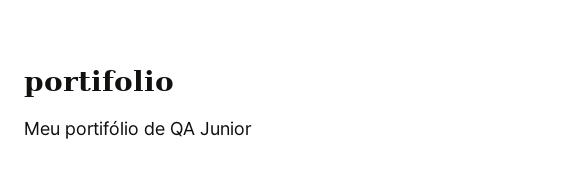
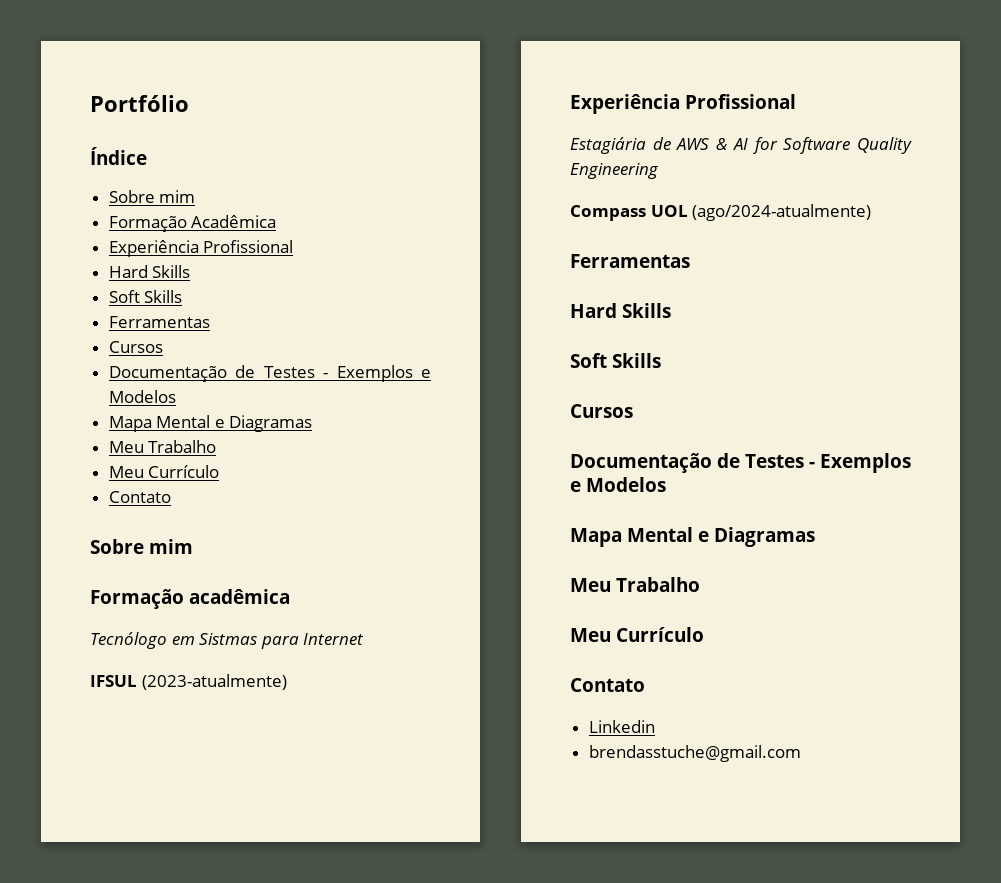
- portifolio
- Meu portifólio de QA Junior
+ Portfólio
+ Índice
+ Sobre mim
+ Formação Acadêmica
+ Experiência Profissional
+ Hard Skills
+ Soft Skills
+ Ferramentas
+ Cursos
+ Documentação de Testes - Exemplos e Modelos
+ Mapa Mental e Diagramas
+ Meu Trabalho
+ Meu Currículo
+ Contato
+ Sobre mim
+ Formação acadêmica
+ Tecnólogo em Sistmas para Internet
+ IFSUL (2023-atualmente)
+ Experiência Profissional
+ Estagiária de AWS & AI for Software Quality Engineering
+ Compass UOL (ago/2024-atualmente)
+ Ferramentas
+ Hard Skills
+ Soft Skills
+ Cursos
+ Documentação de Testes - Exemplos e Modelos
+ Mapa Mental e Diagramas
+ Meu Trabalho
+ Meu Currículo
+ Contato
+ Linkedin
+ brendasstuche@gmail.com

